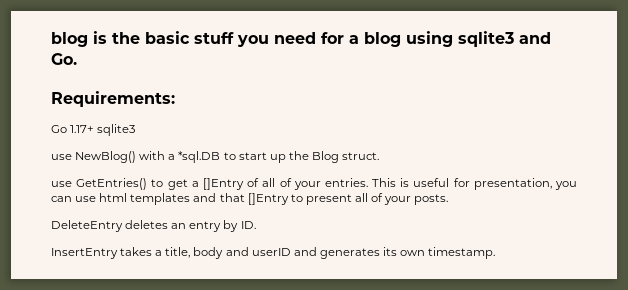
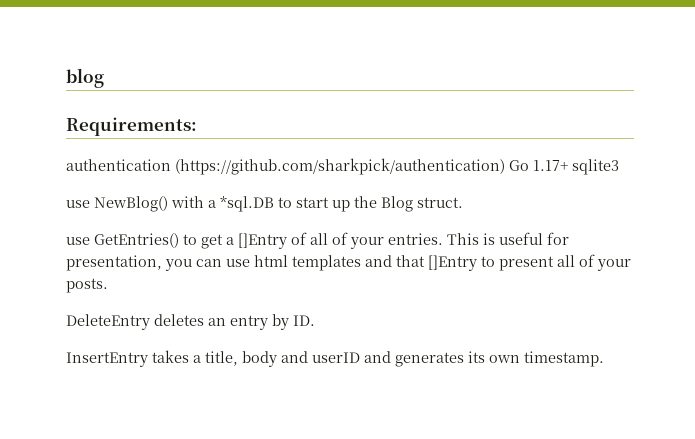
- blog is the basic stuff you need for a blog using sqlite3 and Go.
+ blog
- Go 1.17+ sqlite3
+ authentication (https://github.com/sharkpick/authentication) Go 1.17+ sqlite3

